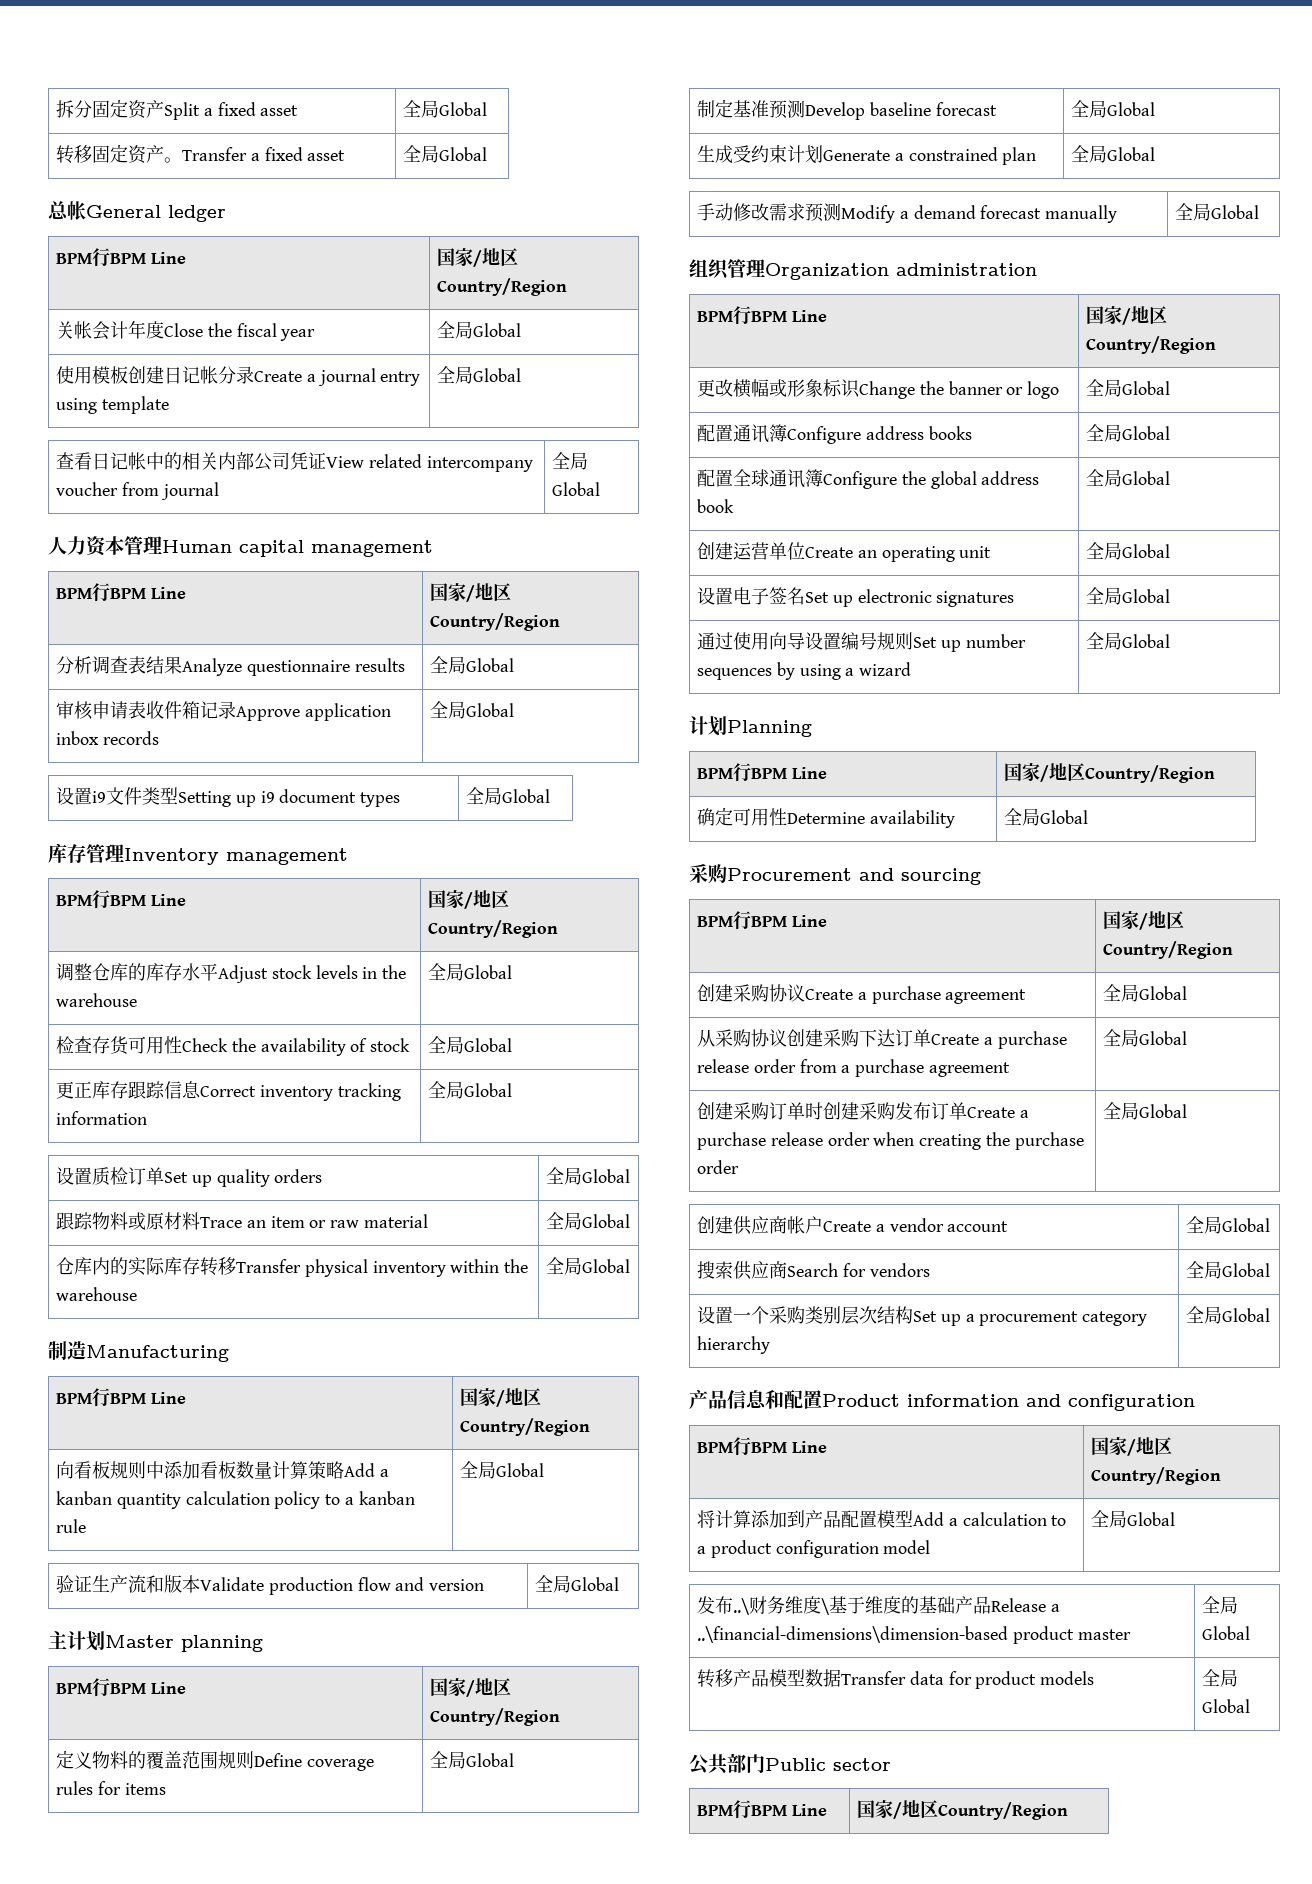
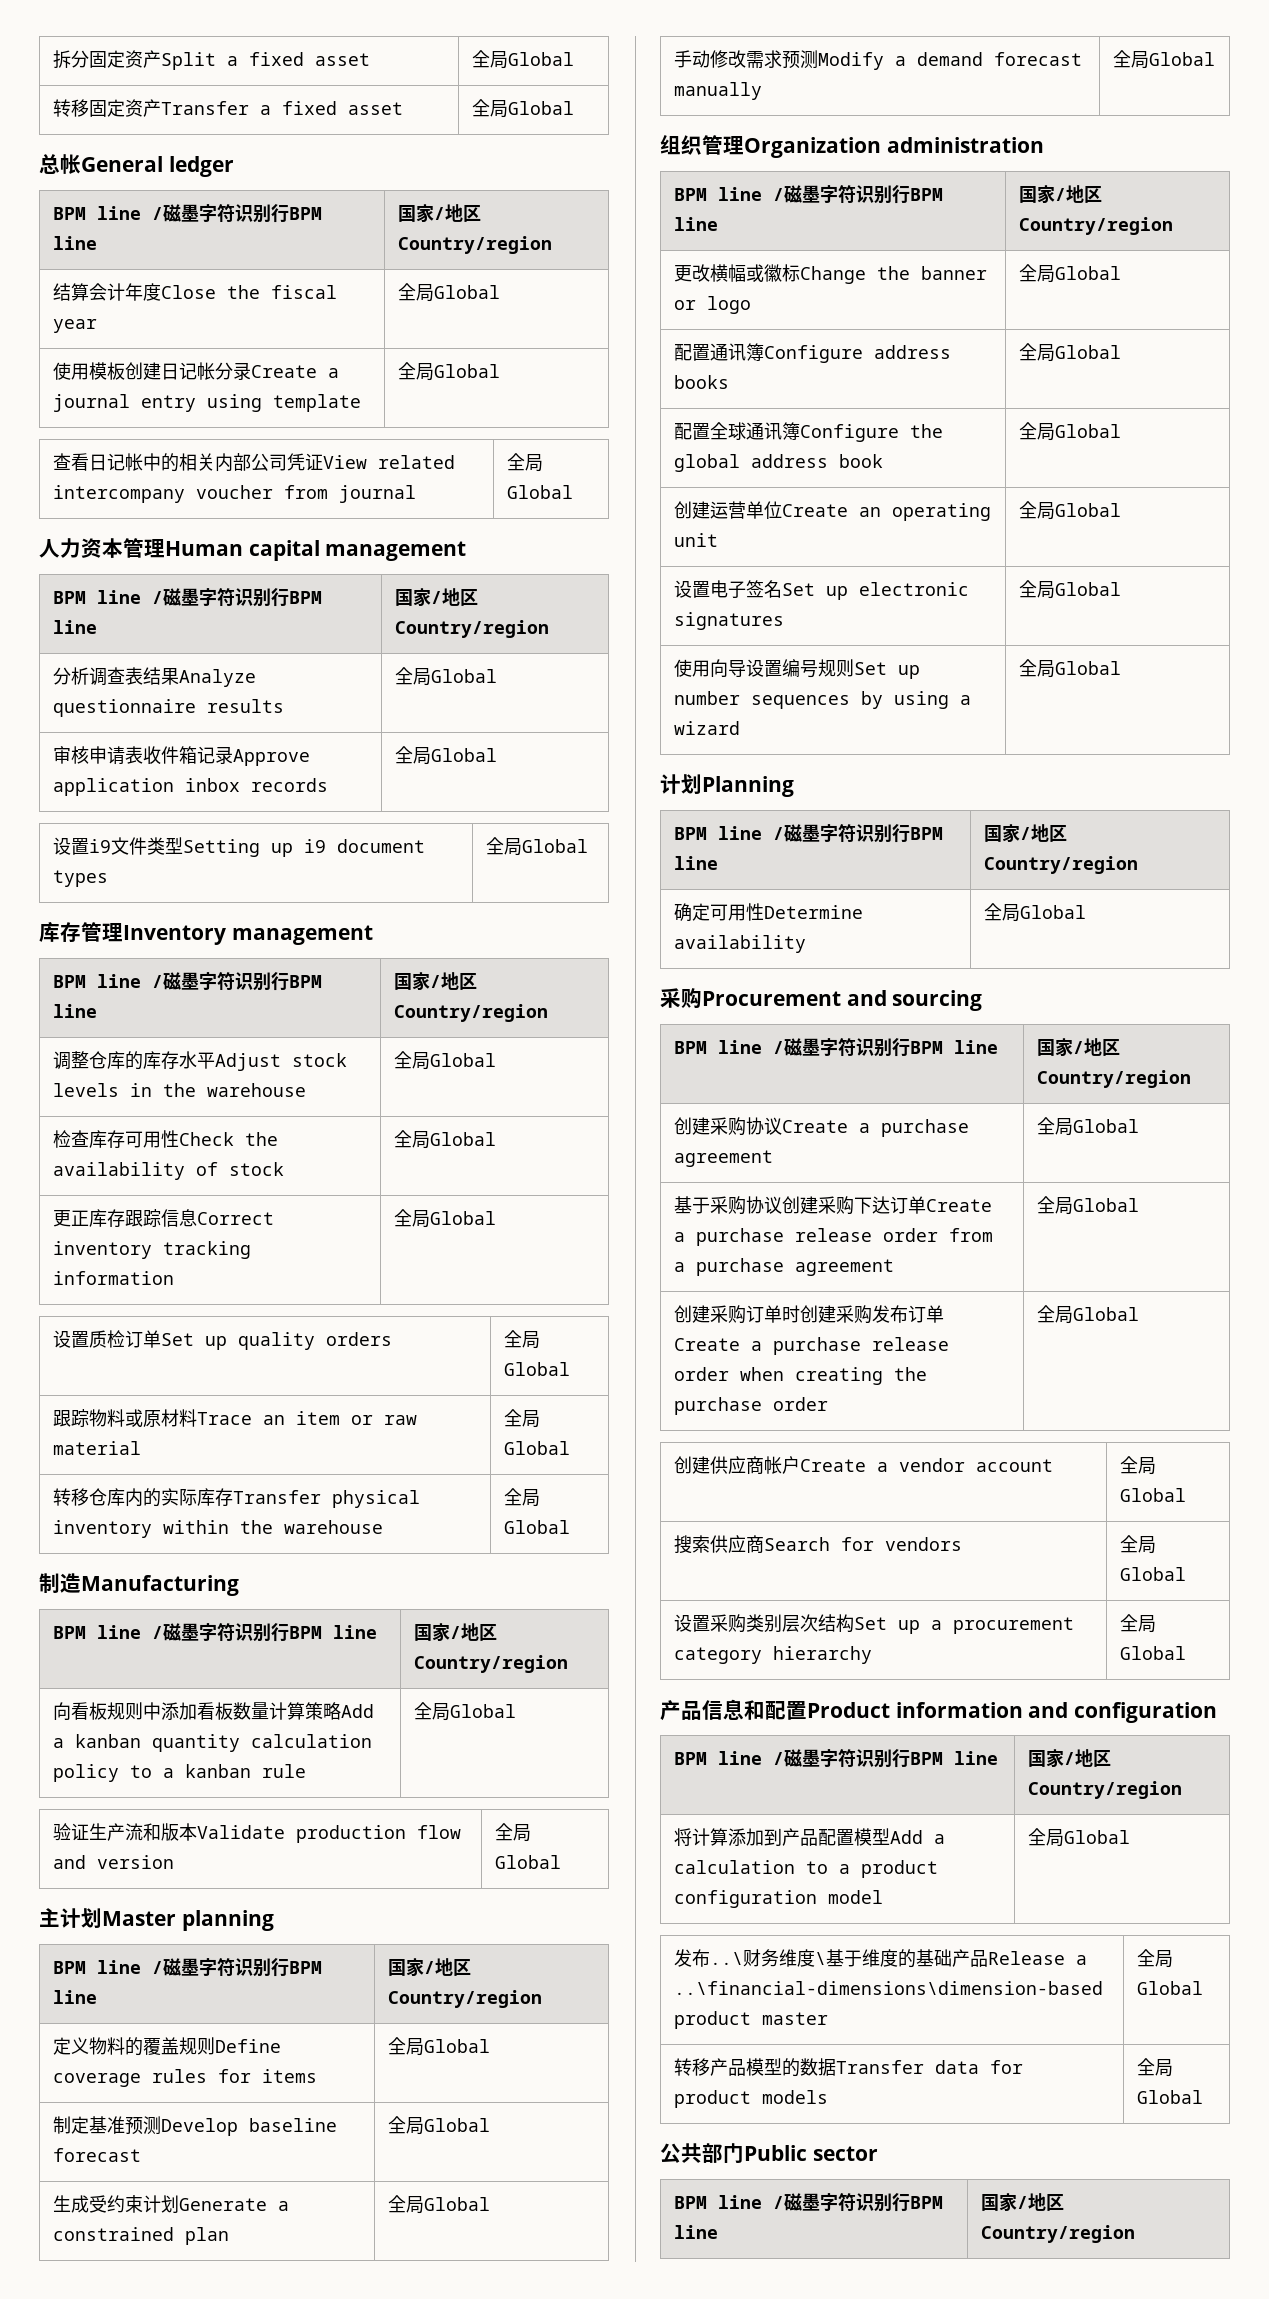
- 转移固定资产。Transfer a fixed asset | 全局Global
+ 转移固定资产Transfer a fixed asset | 全局Global
  总帐General ledger
- BPM行BPM Line | 国家/地区Country/Region
- 关帐会计年度Close the fiscal year | 全局Global
+ BPM line /磁墨字符识别行BPM line | 国家/地区Country/region
+ 结算会计年度Close the fiscal year | 全局Global
  人力资本管理Human capital management
- BPM行BPM Line | 国家/地区Country/Region
+ BPM line /磁墨字符识别行BPM line | 国家/地区Country/region
  库存管理Inventory management
- BPM行BPM Line | 国家/地区Country/Region
+ BPM line /磁墨字符识别行BPM line | 国家/地区Country/region
- 检查存货可用性Check the availability of stock | 全局Global
+ 检查库存可用性Check the availability of stock | 全局Global
- 仓库内的实际库存转移Transfer physical inventory within the warehouse | 全局Global
+ 转移仓库内的实际库存Transfer physical inventory within the warehouse | 全局Global
  制造Manufacturing
- BPM行BPM Line | 国家/地区Country/Region
+ BPM line /磁墨字符识别行BPM line | 国家/地区Country/region
  主计划Master planning
- BPM行BPM Line | 国家/地区Country/Region
+ BPM line /磁墨字符识别行BPM line | 国家/地区Country/region
- 定义物料的覆盖范围规则Define coverage rules for items | 全局Global
+ 定义物料的覆盖规则Define coverage rules for items | 全局Global
  组织管理Organization administration
- BPM行BPM Line | 国家/地区Country/Region
+ BPM line /磁墨字符识别行BPM line | 国家/地区Country/region
- 更改横幅或形象标识Change the banner or logo | 全局Global
+ 更改横幅或徽标Change the banner or logo | 全局Global
- 通过使用向导设置编号规则Set up number sequences by using a wizard | 全局Global
+ 使用向导设置编号规则Set up number sequences by using a wizard | 全局Global
  计划Planning
- BPM行BPM Line | 国家/地区Country/Region
+ BPM line /磁墨字符识别行BPM line | 国家/地区Country/region
  采购Procurement and sourcing
- BPM行BPM Line | 国家/地区Country/Region
+ BPM line /磁墨字符识别行BPM line | 国家/地区Country/region
- 从采购协议创建采购下达订单Create a purchase release order from a purchase agreement | 全局Global
+ 基于采购协议创建采购下达订单Create a purchase release order from a purchase agreement | 全局Global
- 设置一个采购类别层次结构Set up a procurement category hierarchy | 全局Global
+ 设置采购类别层次结构Set up a procurement category hierarchy | 全局Global
  产品信息和配置Product information and configuration
- BPM行BPM Line | 国家/地区Country/Region
+ BPM line /磁墨字符识别行BPM line | 国家/地区Country/region
- 转移产品模型数据Transfer data for product models | 全局Global
+ 转移产品模型的数据Transfer data for product models | 全局Global
  公共部门Public sector
- BPM行BPM Line | 国家/地区Country/Region
+ BPM line /磁墨字符识别行BPM line | 国家/地区Country/region

